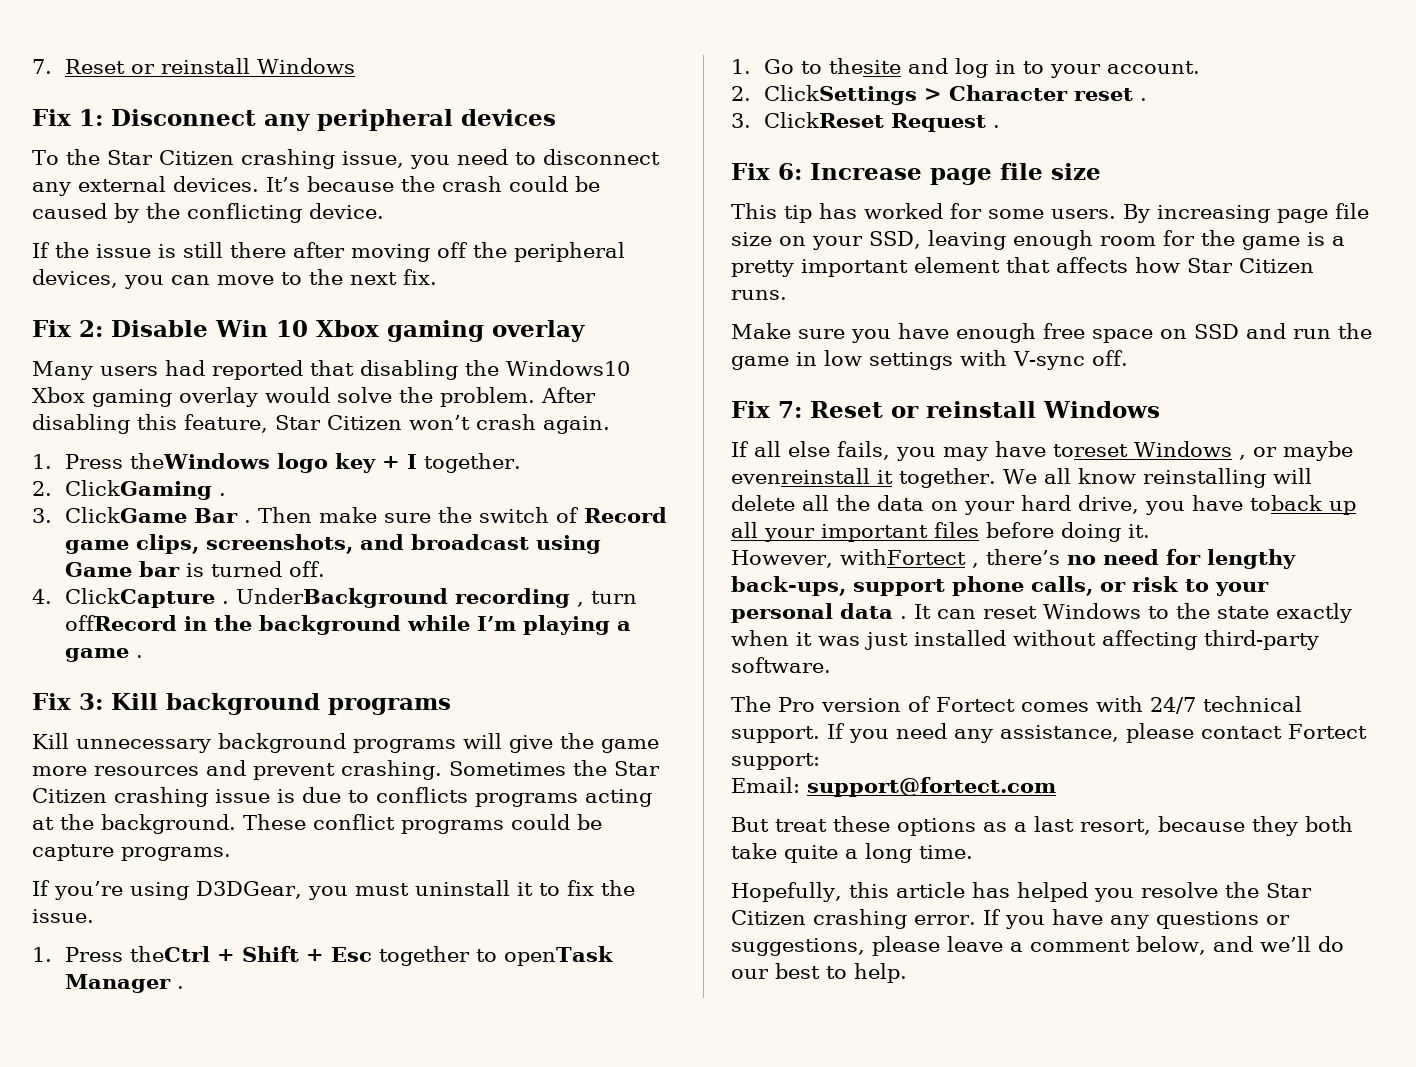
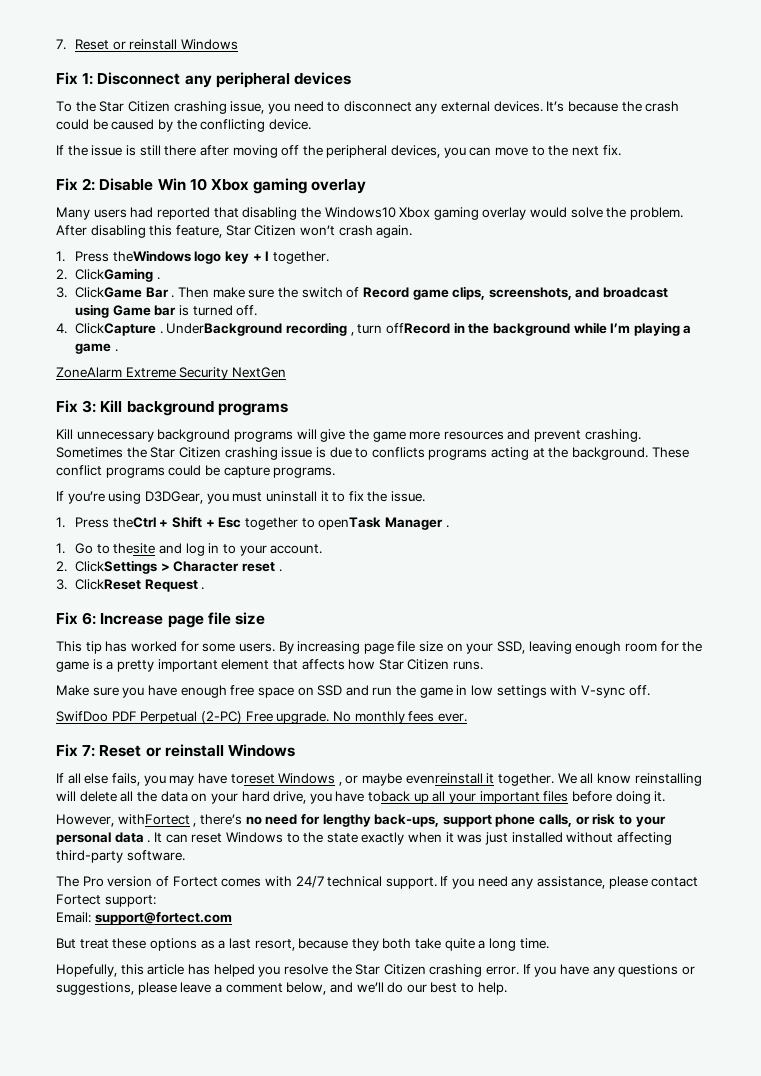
+ ZoneAlarm Extreme Security NextGen
+ SwifDoo PDF Perpetual (2-PC) Free upgrade. No monthly fees ever.

